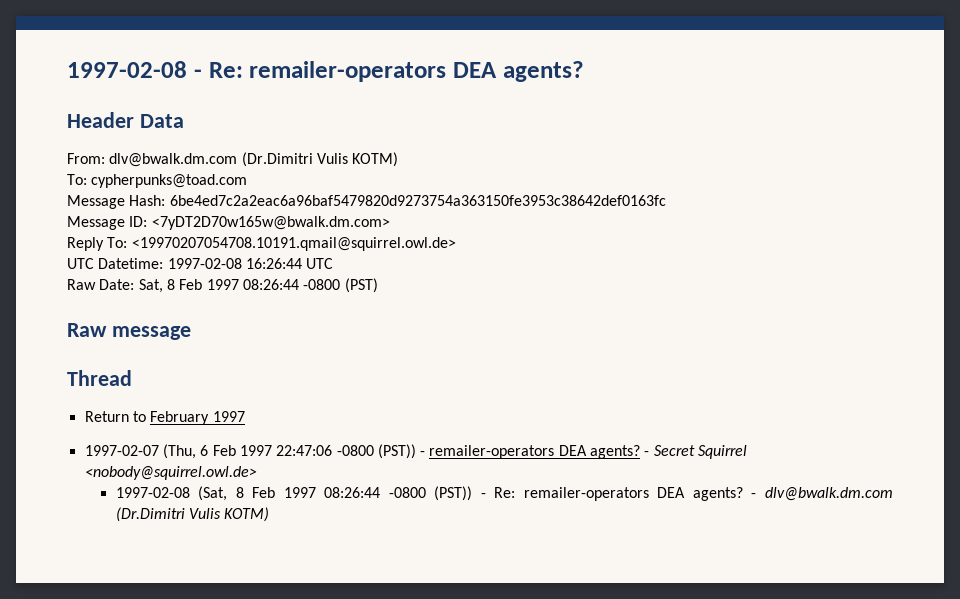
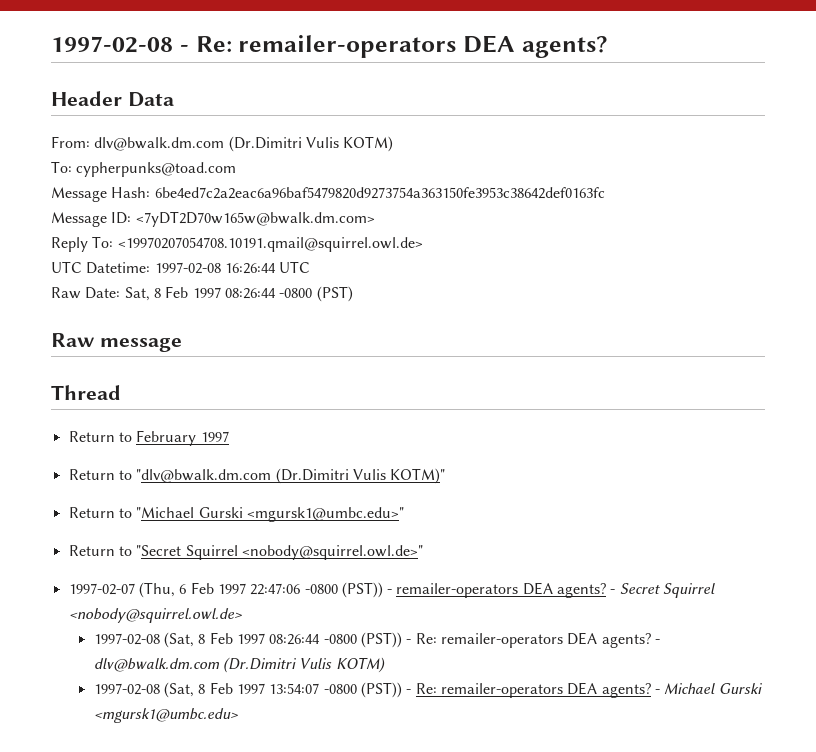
+ Return to "dlv@bwalk.dm.com (Dr.Dimitri Vulis KOTM)"
+ Return to "Michael Gurski <mgursk1@umbc.edu>"
+ Return to "Secret Squirrel <nobody@squirrel.owl.de>"
+ 1997-02-08 (Sat, 8 Feb 1997 13:54:07 -0800 (PST)) - Re: remailer-operators DEA agents? - Michael Gurski <mgursk1@umbc.edu>

